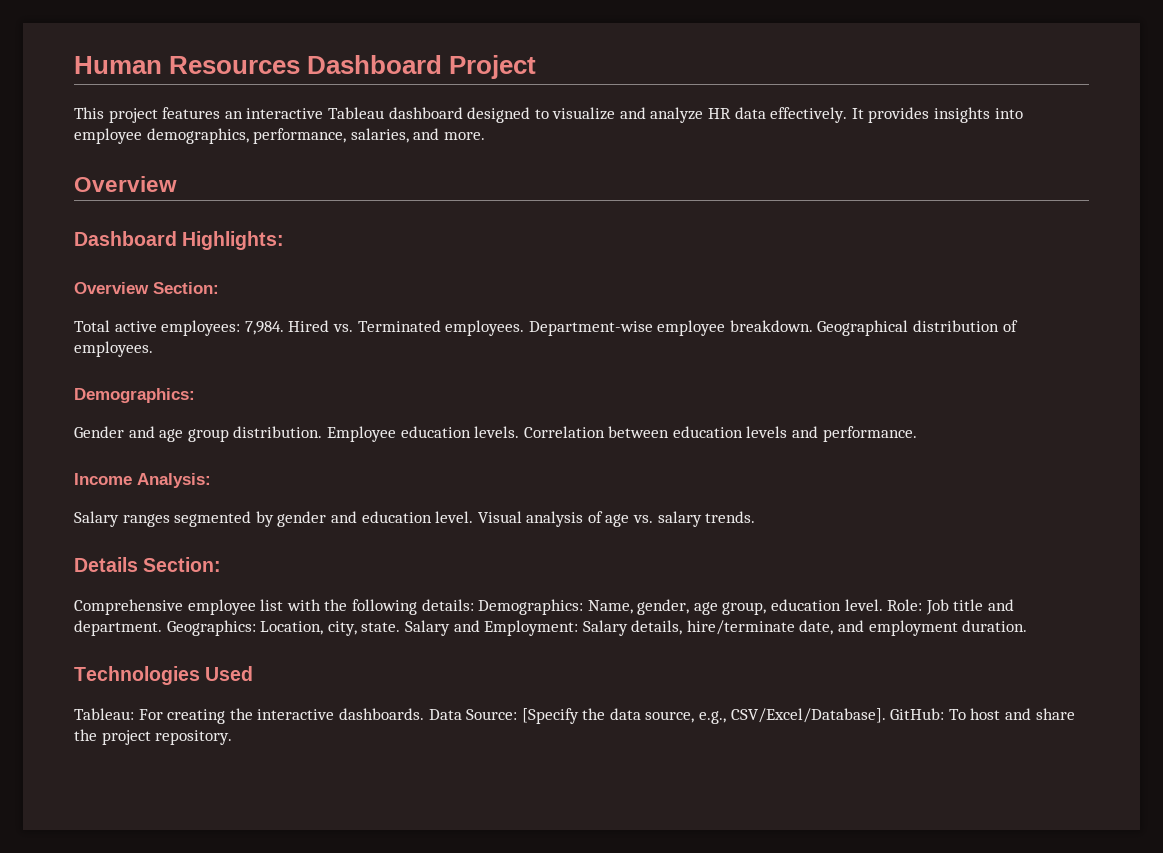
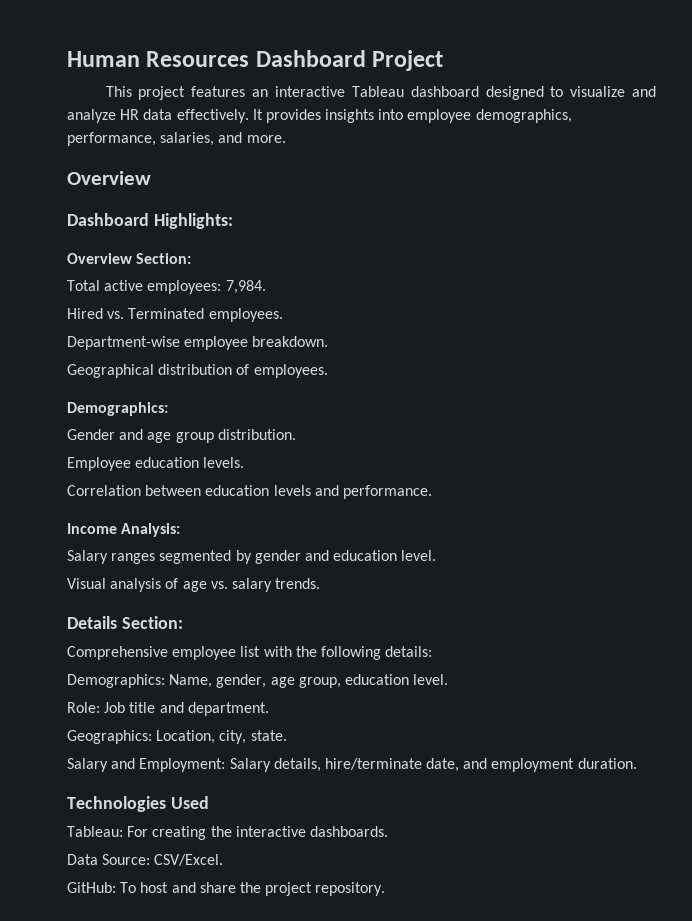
- Total active employees: 7,984. Hired vs. Terminated employees. Department-wise employee breakdown. Geographical distribution of employees.
+ Total active employees: 7,984.
+ Hired vs. Terminated employees.
+ Department-wise employee breakdown.
+ Geographical distribution of employees.
- Gender and age group distribution. Employee education levels. Correlation between education levels and performance.
+ Gender and age group distribution.
+ Employee education levels.
+ Correlation between education levels and performance.
- Salary ranges segmented by gender and education level. Visual analysis of age vs. salary trends.
+ Salary ranges segmented by gender and education level.
+ Visual analysis of age vs. salary trends.
- Comprehensive employee list with the following details: Demographics: Name, gender, age group, education level. Role: Job title and department. Geographics: Location, city, state. Salary and Employment: Salary details, hire/terminate date, and employment duration.
+ Comprehensive employee list with the following details:
+ Demographics: Name, gender, age group, education level.
+ Role: Job title and department.
+ Geographics: Location, city, state.
+ Salary and Employment: Salary details, hire/terminate date, and employment duration.
- Tableau: For creating the interactive dashboards. Data Source: [Specify the data source, e.g., CSV/Excel/Database]. GitHub: To host and share the project repository.
+ Tableau: For creating the interactive dashboards.
+ Data Source: CSV/Excel.
+ GitHub: To host and share the project repository.

